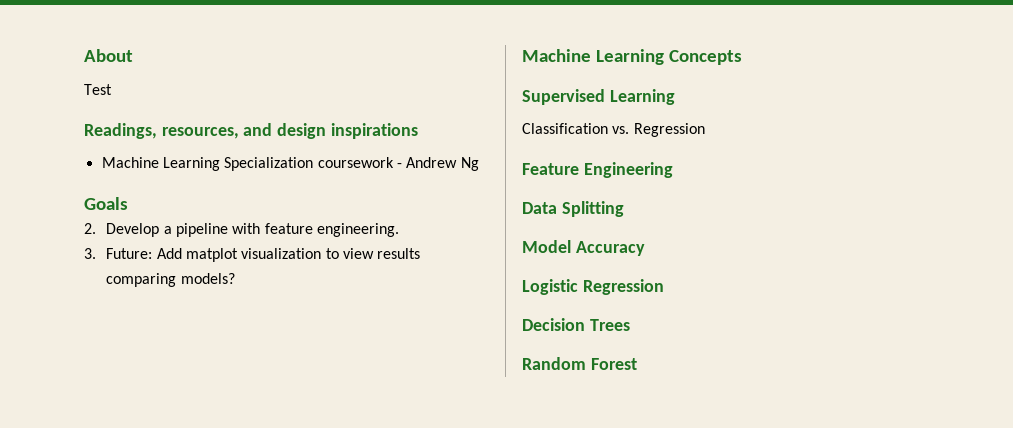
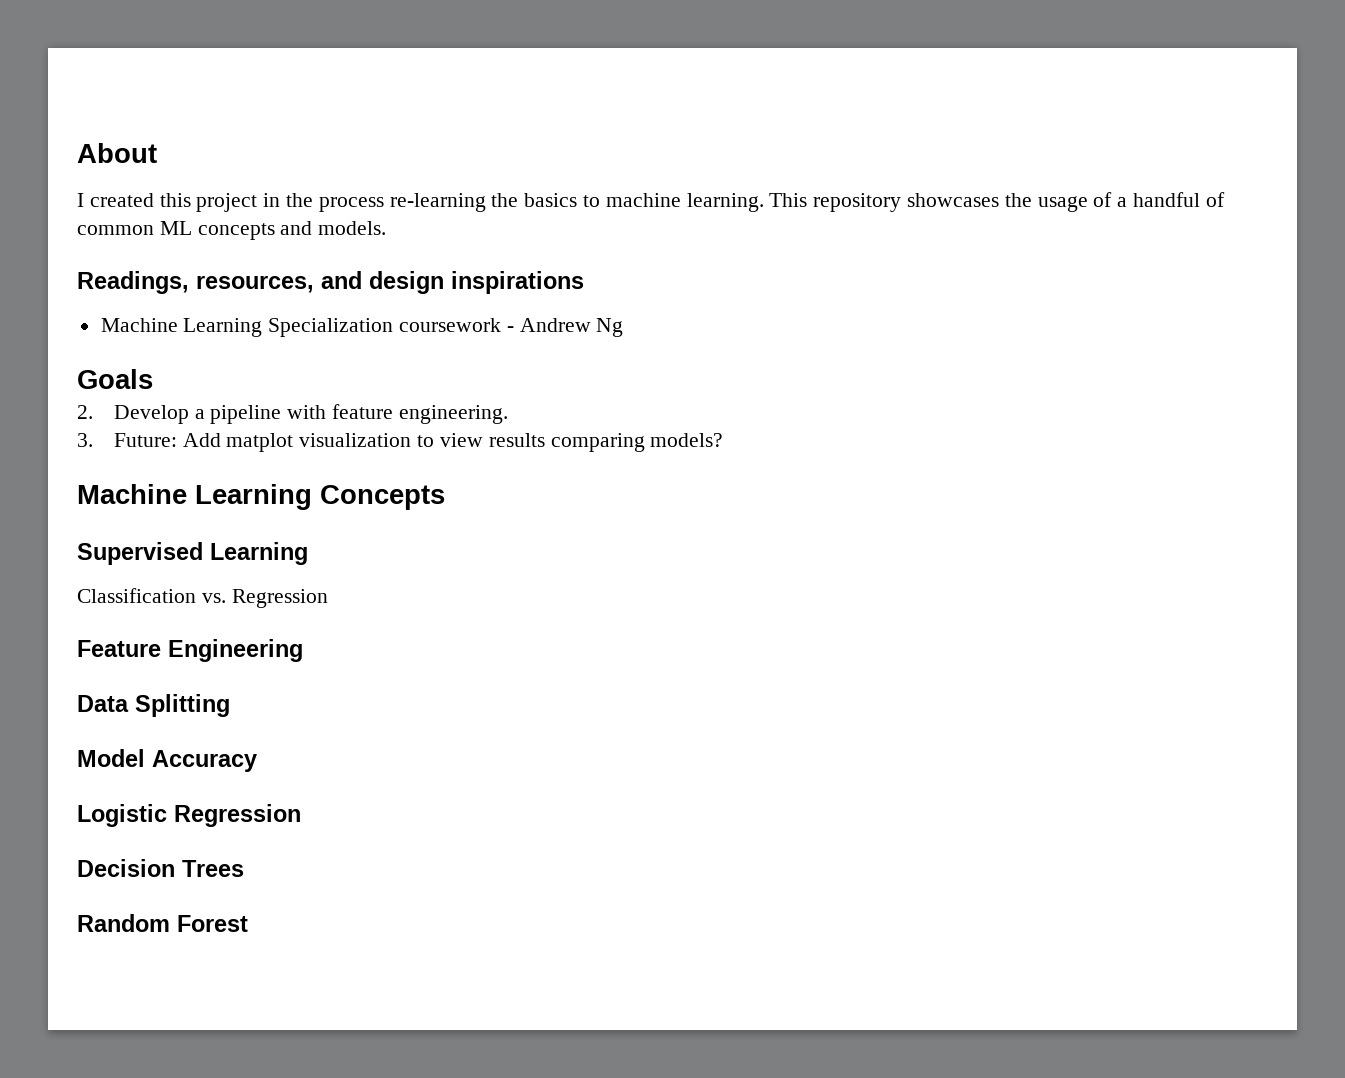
- Test
+ I created this project in the process re-learning the basics to machine learning. This repository showcases the usage of a handful of common ML concepts and models.

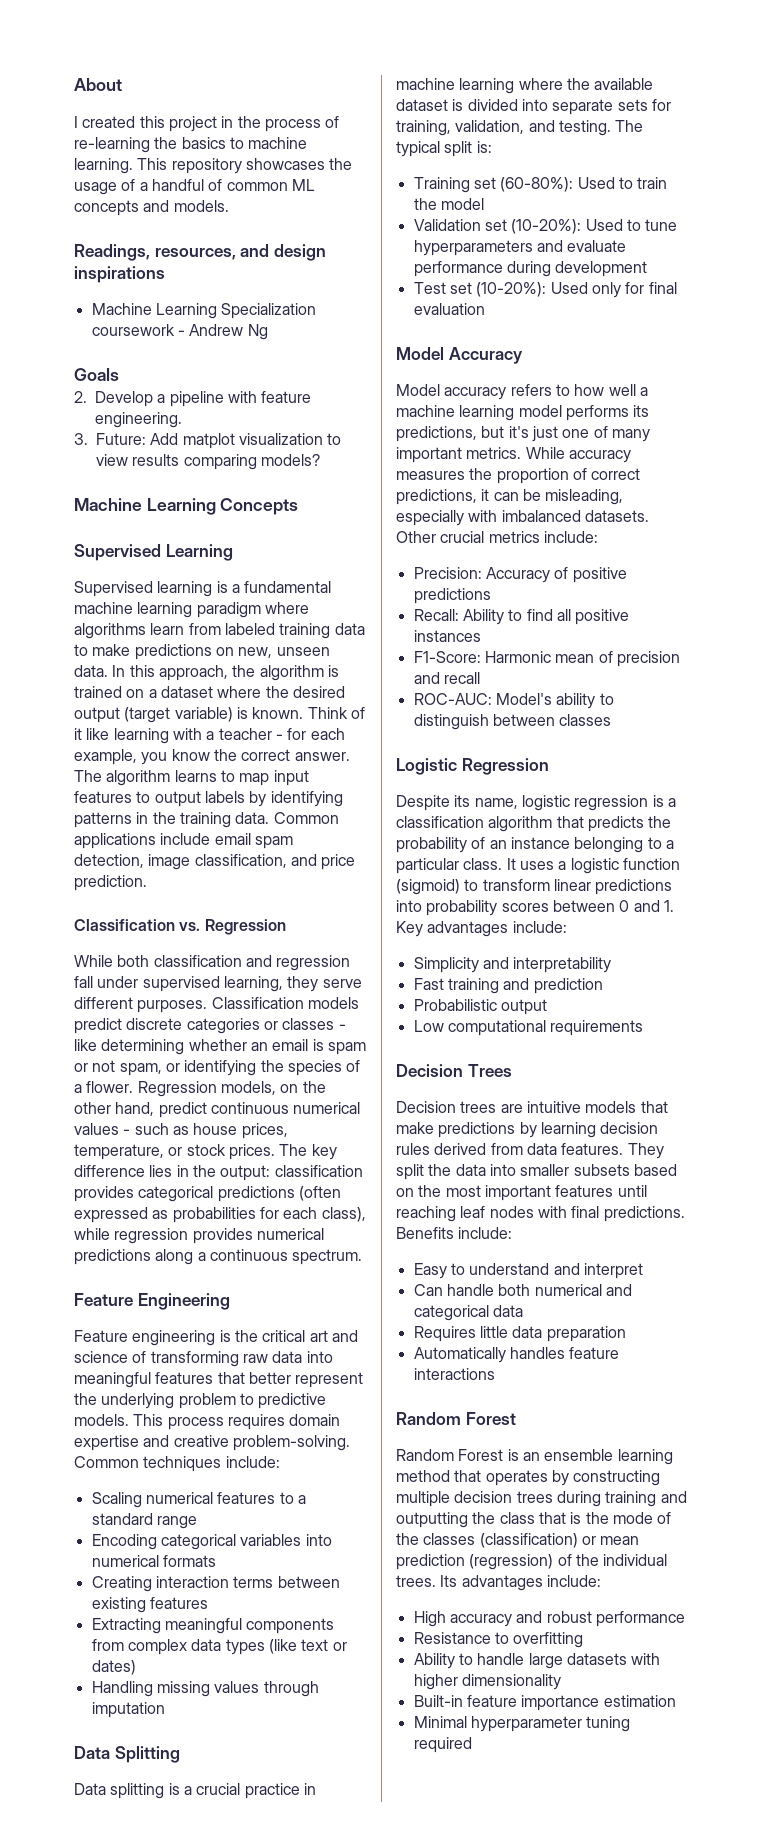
- I created this project in the process re-learning the basics to machine learning.
+ I created this project in the process of re-learning the basics to machine learning.
+ Supervised learning is a fundamental machine learning paradigm where algorithms learn from labeled training data to make predictions on new, unseen data. In this approach, the algorithm is trained on a dataset where the desired output (target variable) is known. Think of it like learning with a teacher - for each example, you know the correct answer. The algorithm learns to map input features to output labels by identifying patterns in the training data. Common applications include email spam detection, image classification, and price prediction.
  Classification vs. Regression
+ While both classification and regression fall under supervised learning, they serve different purposes. Classification models predict discrete categories or classes - like determining whether an email is spam or not spam, or identifying the species of a flower. Regression models, on the other hand, predict continuous numerical values - such as house prices, temperature, or stock prices. The key difference lies in the output: classification provides categorical predictions (often expressed as probabilities for each class), while regression provides numerical predictions along a continuous spectrum.
  Feature Engineering
+ Feature engineering is the critical art and science of transforming raw data into meaningful features that better represent the underlying problem to predictive models. This process requires domain expertise and creative problem-solving. Common techniques include:
+ Scaling numerical features to a standard range
+ Encoding categorical variables into numerical formats
+ Creating interaction terms between existing features
+ Extracting meaningful components from complex data types (like text or dates)
+ Handling missing values through imputation
  Data Splitting
+ Data splitting is a crucial practice in machine learning where the available dataset is divided into separate sets for training, validation, and testing. The typical split is:
+ Training set (60-80%): Used to train the model
+ Validation set (10-20%): Used to tune hyperparameters and evaluate performance during development
+ Test set (10-20%): Used only for final evaluation
  Model Accuracy
+ Model accuracy refers to how well a machine learning model performs its predictions, but it's just one of many important metrics. While accuracy measures the proportion of correct predictions, it can be misleading, especially with imbalanced datasets. Other crucial metrics include:
+ Precision: Accuracy of positive predictions
+ Recall: Ability to find all positive instances
+ F1-Score: Harmonic mean of precision and recall
+ ROC-AUC: Model's ability to distinguish between classes
  Logistic Regression
+ Despite its name, logistic regression is a classification algorithm that predicts the probability of an instance belonging to a particular class. It uses a logistic function (sigmoid) to transform linear predictions into probability scores between 0 and 1. Key advantages include:
+ Simplicity and interpretability
+ Fast training and prediction
+ Probabilistic output
+ Low computational requirements
  Decision Trees
+ Decision trees are intuitive models that make predictions by learning decision rules derived from data features. They split the data into smaller subsets based on the most important features until reaching leaf nodes with final predictions. Benefits include:
+ Easy to understand and interpret
+ Can handle both numerical and categorical data
+ Requires little data preparation
+ Automatically handles feature interactions
  Random Forest
+ Random Forest is an ensemble learning method that operates by constructing multiple decision trees during training and outputting the class that is the mode of the classes (classification) or mean prediction (regression) of the individual trees. Its advantages include:
+ High accuracy and robust performance
+ Resistance to overfitting
+ Ability to handle large datasets with higher dimensionality
+ Built-in feature importance estimation
+ Minimal hyperparameter tuning required

